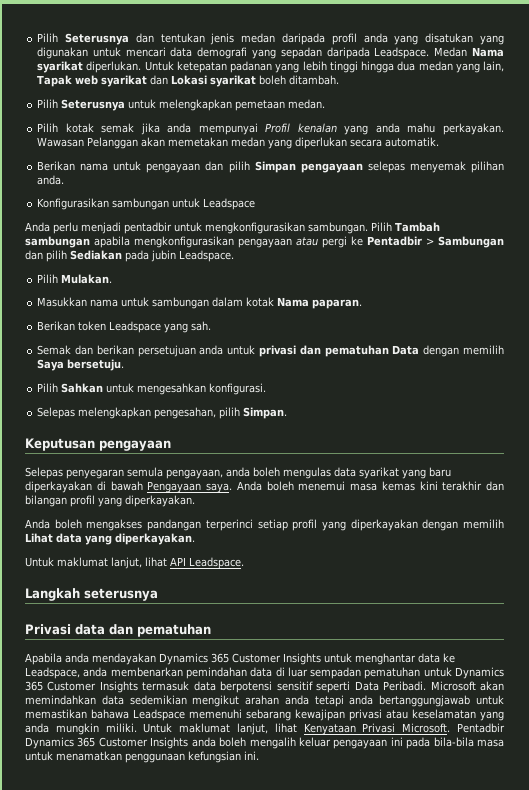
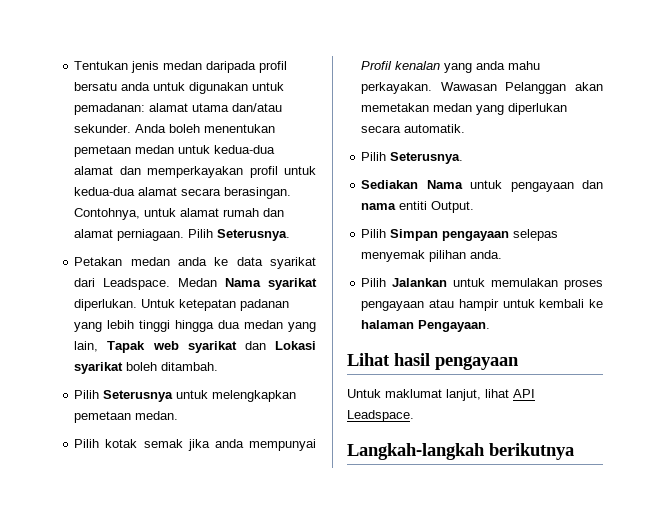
- Pilih Seterusnya dan tentukan jenis medan daripada profil anda yang disatukan yang digunakan untuk mencari data demografi yang sepadan daripada Leadspace.
+ Tentukan jenis medan daripada profil bersatu anda untuk digunakan untuk pemadanan: alamat utama dan/atau sekunder. Anda boleh menentukan pemetaan medan untuk kedua-dua alamat dan memperkayakan profil untuk kedua-dua alamat secara berasingan. Contohnya, untuk alamat rumah dan alamat perniagaan. Pilih Seterusnya.
+ Petakan medan anda ke data syarikat dari Leadspace.
  Wawasan Pelanggan akan memetakan medan yang diperlukan secara automatik.
- Berikan nama untuk pengayaan dan pilih Simpan pengayaan selepas menyemak pilihan anda.
+ Pilih Seterusnya.
+ Sediakan Nama untuk pengayaan dan nama entiti Output.
+ Pilih Simpan pengayaan selepas menyemak pilihan anda.
- Konfigurasikan sambungan untuk Leadspace
- Anda perlu menjadi pentadbir untuk mengkonfigurasikan sambungan. Pilih Tambah sambungan apabila mengkonfigurasikan pengayaan atau pergi ke Pentadbir > Sambungan dan pilih Sediakan pada jubin Leadspace.
- Pilih Mulakan.
- Masukkan nama untuk sambungan dalam kotak Nama paparan.
- Berikan token Leadspace yang sah.
- Semak dan berikan persetujuan anda untuk privasi dan pematuhan Data dengan memilih Saya bersetuju.
- Pilih Sahkan untuk mengesahkan konfigurasi.
- Selepas melengkapkan pengesahan, pilih Simpan.
- Keputusan pengayaan
- Selepas penyegaran semula pengayaan, anda boleh mengulas data syarikat yang baru diperkayakan di bawah Pengayaan saya. Anda boleh menemui masa kemas kini terakhir dan bilangan profil yang diperkayakan.
- Anda boleh mengakses pandangan terperinci setiap profil yang diperkayakan dengan memilih Lihat data yang diperkayakan.
+ Pilih Jalankan untuk memulakan proses pengayaan atau hampir untuk kembali ke halaman Pengayaan.
+ Lihat hasil pengayaan
- Langkah seterusnya
- Privasi data dan pematuhan
- Apabila anda mendayakan Dynamics 365 Customer Insights untuk menghantar data ke Leadspace, anda membenarkan pemindahan data di luar sempadan pematuhan untuk Dynamics 365 Customer Insights termasuk data berpotensi sensitif seperti Data Peribadi. Microsoft akan memindahkan data sedemikian mengikut arahan anda tetapi anda bertanggungjawab untuk memastikan bahawa Leadspace memenuhi sebarang kewajipan privasi atau keselamatan yang anda mungkin miliki. Untuk maklumat lanjut, lihat Kenyataan Privasi Microsoft. Pentadbir Dynamics 365 Customer Insights anda boleh mengalih keluar pengayaan ini pada bila-bila masa untuk menamatkan penggunaan kefungsian ini.
+ Langkah-langkah berikutnya

